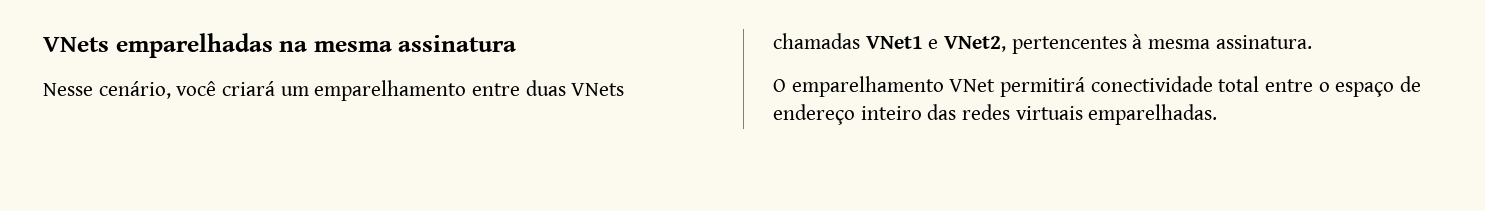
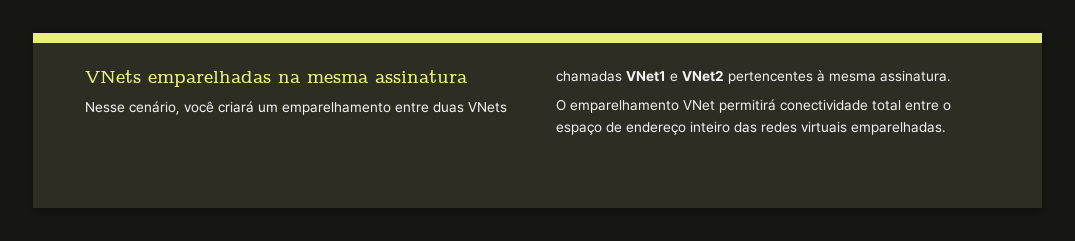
- Nesse cenário, você criará um emparelhamento entre duas VNets chamadas VNet1 e VNet2, pertencentes à mesma assinatura.
+ Nesse cenário, você criará um emparelhamento entre duas VNets chamadas VNet1 e VNet2 pertencentes à mesma assinatura.

